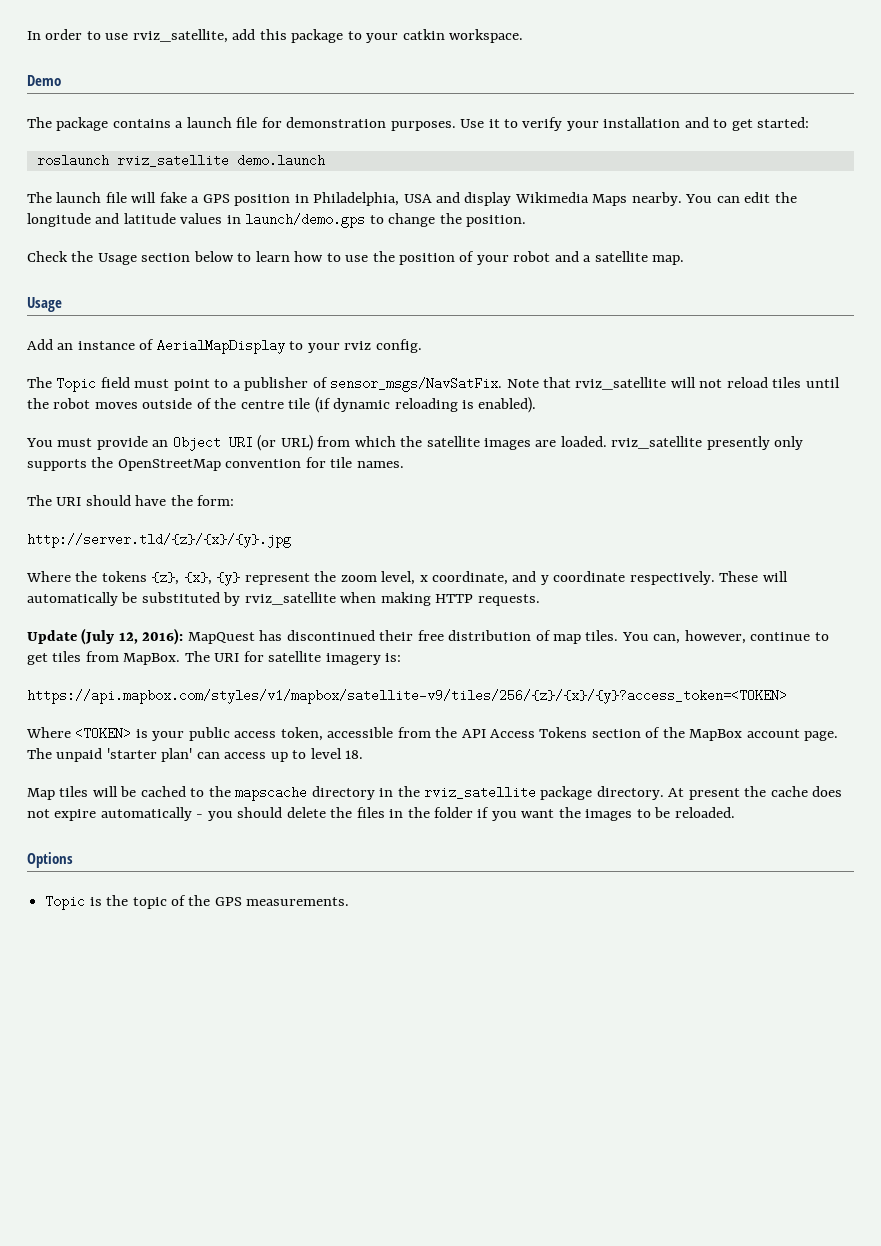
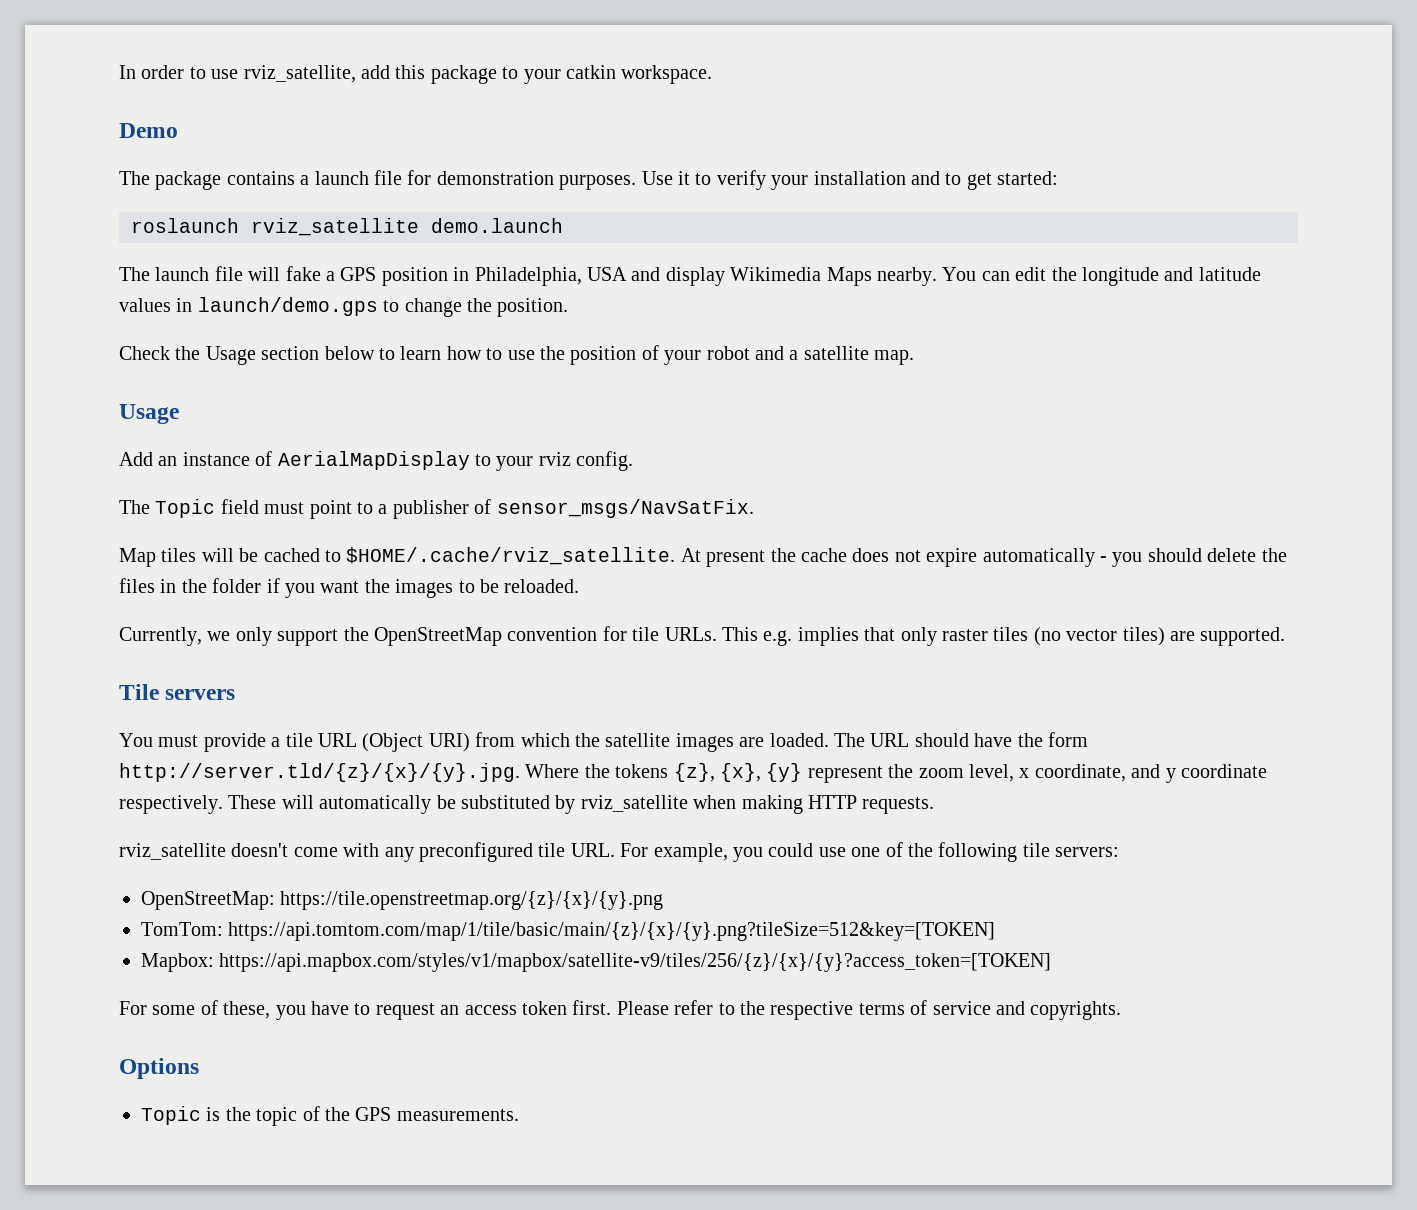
- The Topic field must point to a publisher of sensor_msgs/NavSatFix. Note that rviz_satellite will not reload tiles until the robot moves outside of the centre tile (if dynamic reloading is enabled).
- You must provide an Object URI (or URL) from which the satellite images are loaded. rviz_satellite presently only supports the OpenStreetMap convention for tile names.
- The URI should have the form:
- http://server.tld/{z}/{x}/{y}.jpg
- Where the tokens {z}, {x}, {y} represent the zoom level, x coordinate, and y coordinate respectively.
+ The Topic field must point to a publisher of sensor_msgs/NavSatFix.
+ Map tiles will be cached to $HOME/.cache/rviz_satellite. At present the cache does not expire automatically - you should delete the files in the folder if you want the images to be reloaded.
+ Currently, we only support the OpenStreetMap convention for tile URLs. This e.g. implies that only raster tiles (no vector tiles) are supported.
+ Tile servers
+ You must provide a tile URL (Object URI) from which the satellite images are loaded. The URL should have the form http://server.tld/{z}/{x}/{y}.jpg. Where the tokens {z}, {x}, {y} represent the zoom level, x coordinate, and y coordinate respectively.
- Update (July 12, 2016): MapQuest has discontinued their free distribution of map tiles. You can, however, continue to get tiles from MapBox. The URI for satellite imagery is:
- https://api.mapbox.com/styles/v1/mapbox/satellite-v9/tiles/256/{z}/{x}/{y}?access_token=<TOKEN>
- Where <TOKEN> is your public access token, accessible from the API Access Tokens section of the MapBox account page. The unpaid 'starter plan' can access up to level 18.
- Map tiles will be cached to the mapscache directory in the rviz_satellite package directory. At present the cache does not expire automatically - you should delete the files in the folder if you want the images to be reloaded.
+ rviz_satellite doesn't come with any preconfigured tile URL. For example, you could use one of the following tile servers:
+ OpenStreetMap: https://tile.openstreetmap.org/{z}/{x}/{y}.png
+ TomTom: https://api.tomtom.com/map/1/tile/basic/main/{z}/{x}/{y}.png?tileSize=512&key=[TOKEN]
+ Mapbox: https://api.mapbox.com/styles/v1/mapbox/satellite-v9/tiles/256/{z}/{x}/{y}?access_token=[TOKEN]
+ For some of these, you have to request an access token first. Please refer to the respective terms of service and copyrights.

